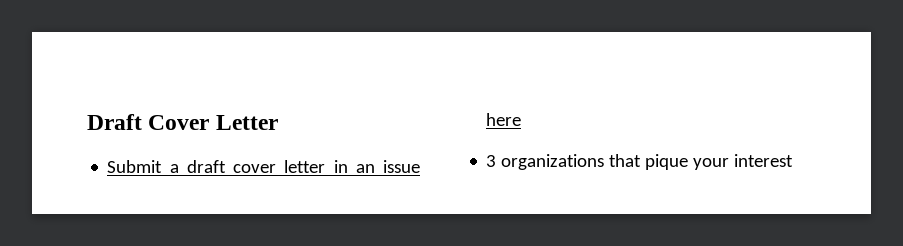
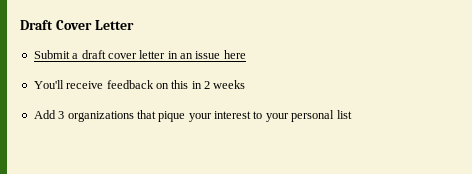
- 3 organizations that pique your interest
+ You'll receive feedback on this in 2 weeks
+ Add 3 organizations that pique your interest to your personal list

